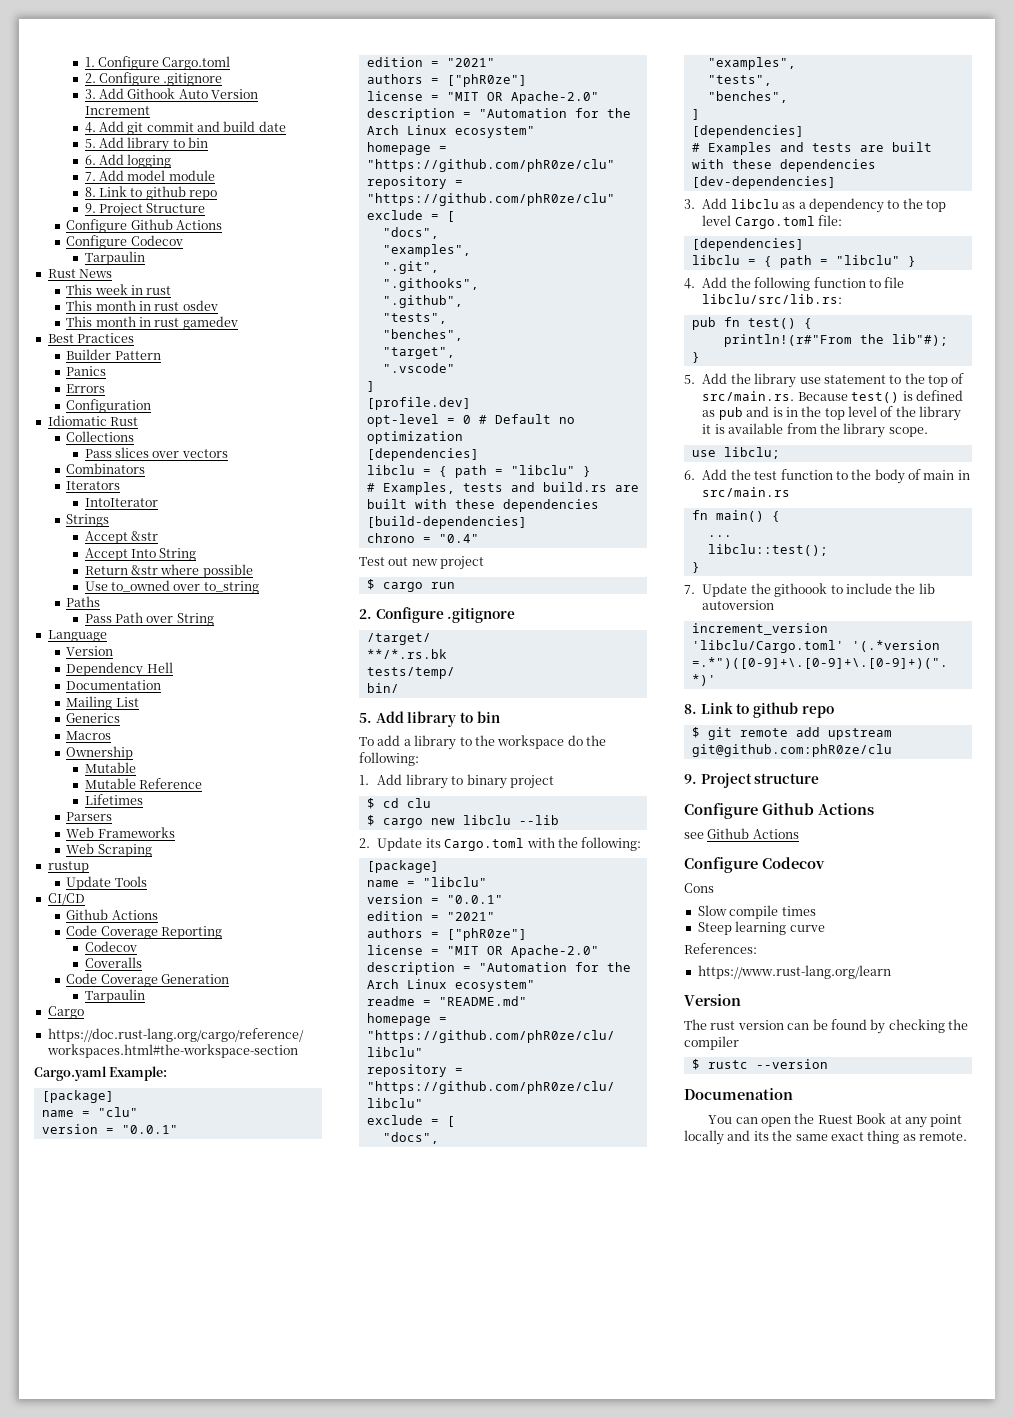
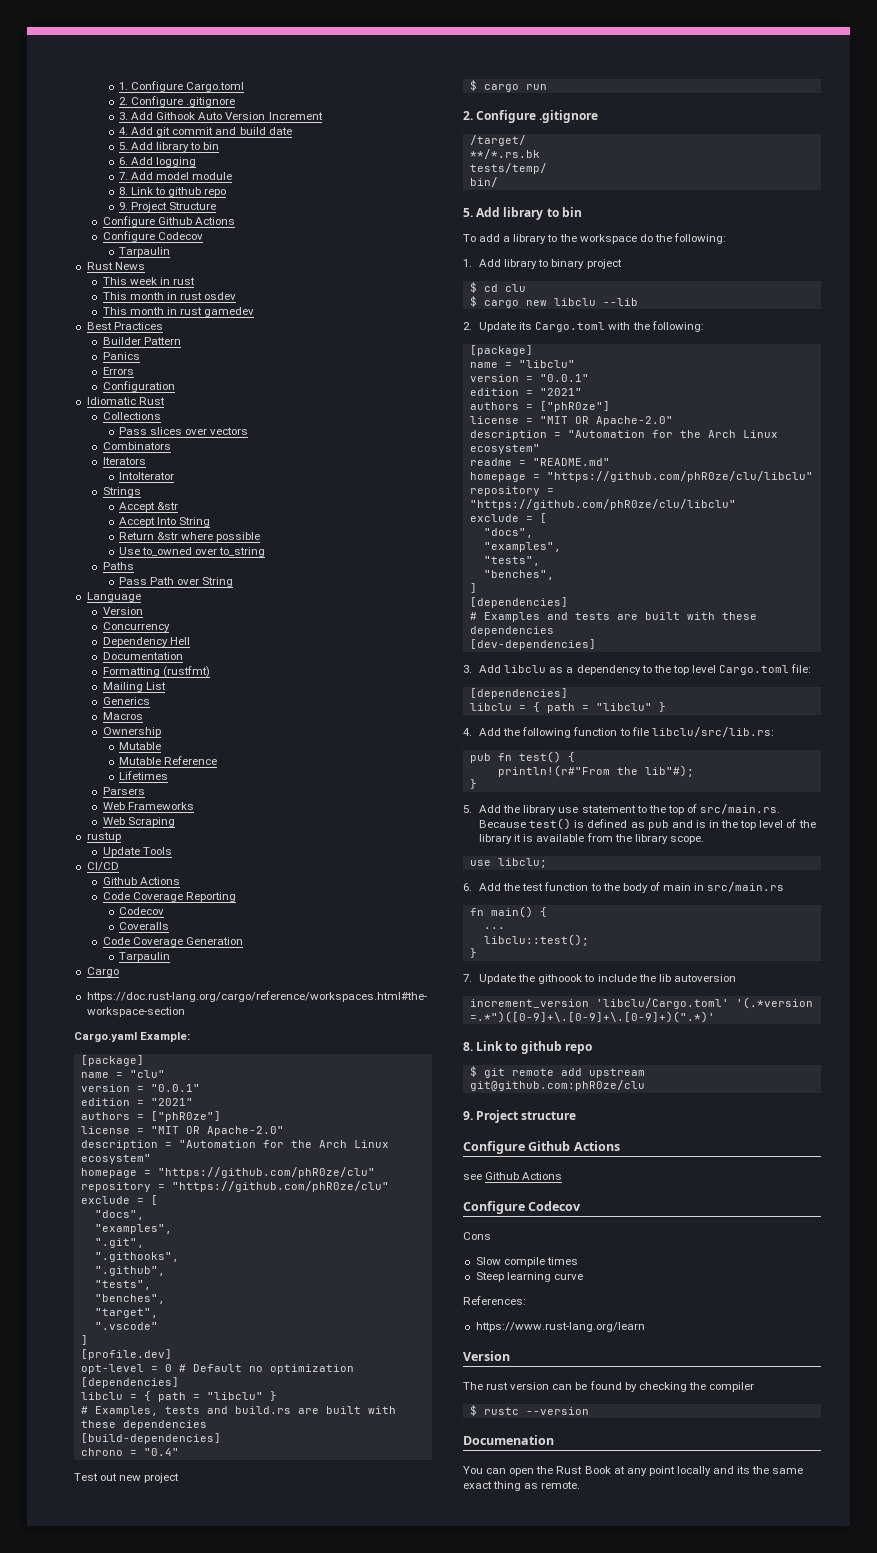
+ Concurrency
+ Formatting (rustfmt)
- You can open the Ruest Book at any point locally and its the same exact thing as remote.
+ You can open the Rust Book at any point locally and its the same exact thing as remote.

